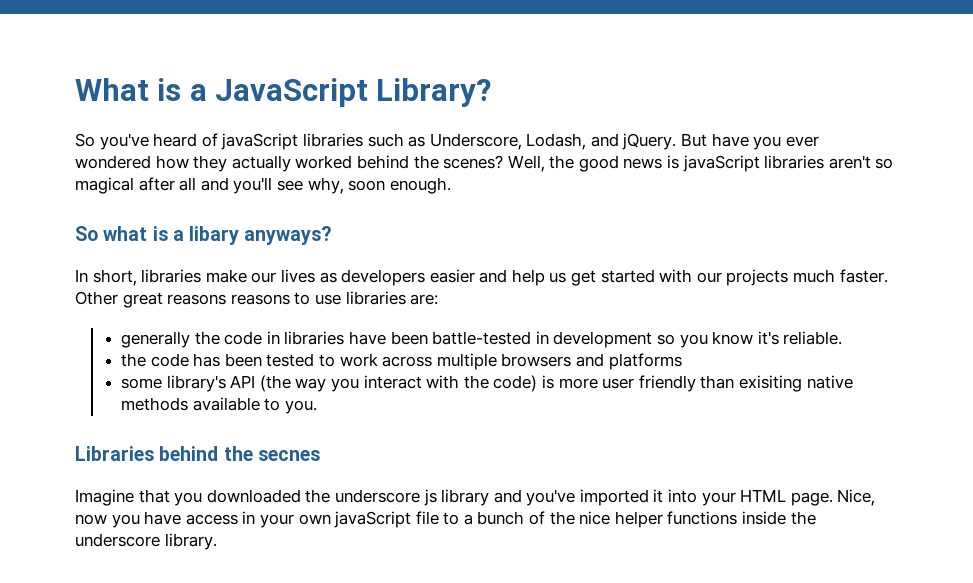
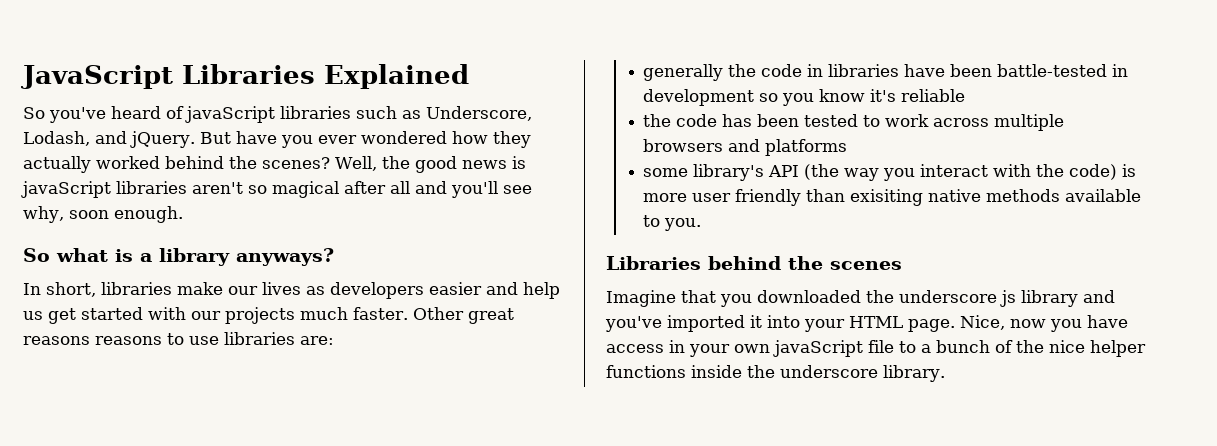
- What is a JavaScript Library?
+ JavaScript Libraries Explained
- So what is a libary anyways?
+ So what is a library anyways?
- generally the code in libraries have been battle-tested in development so you know it's reliable.
+ generally the code in libraries have been battle-tested in development so you know it's reliable
- Libraries behind the secnes
+ Libraries behind the scenes

